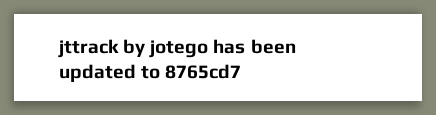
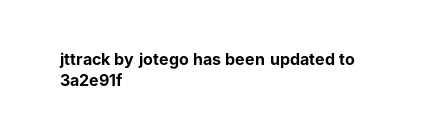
- jttrack by jotego has been updated to 8765cd7
+ jttrack by jotego has been updated to 3a2e91f

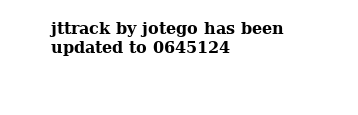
- jttrack by jotego has been updated to 3a2e91f
+ jttrack by jotego has been updated to 0645124

